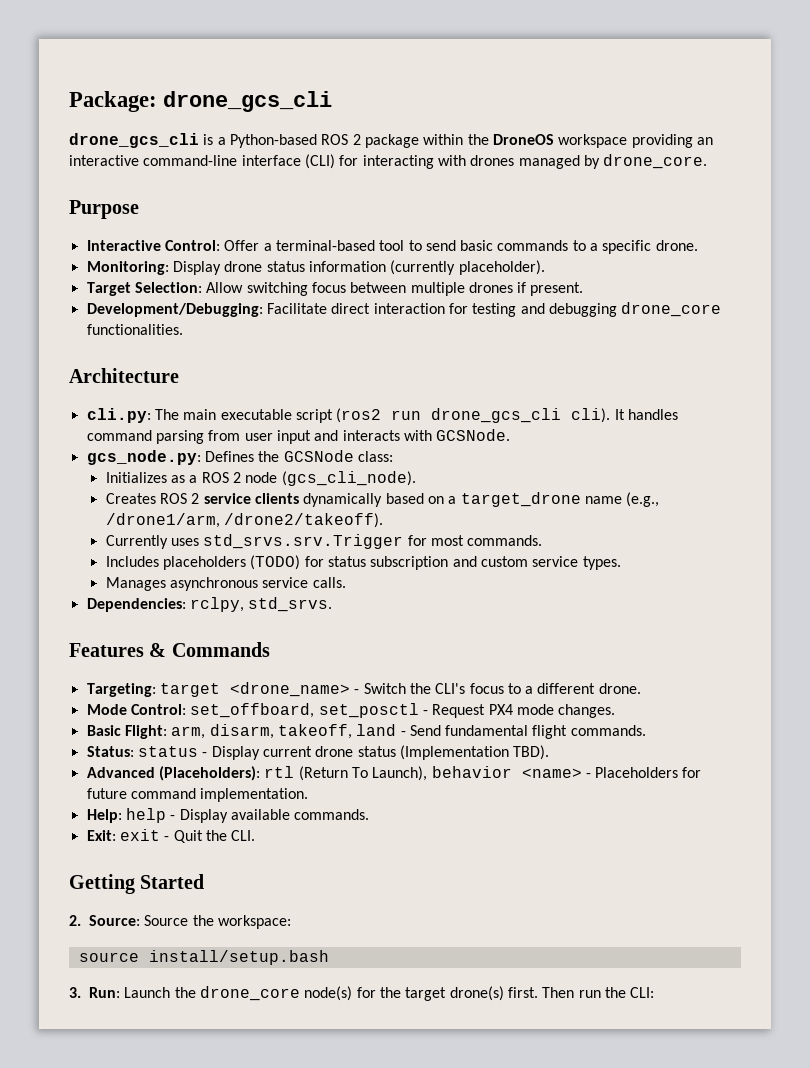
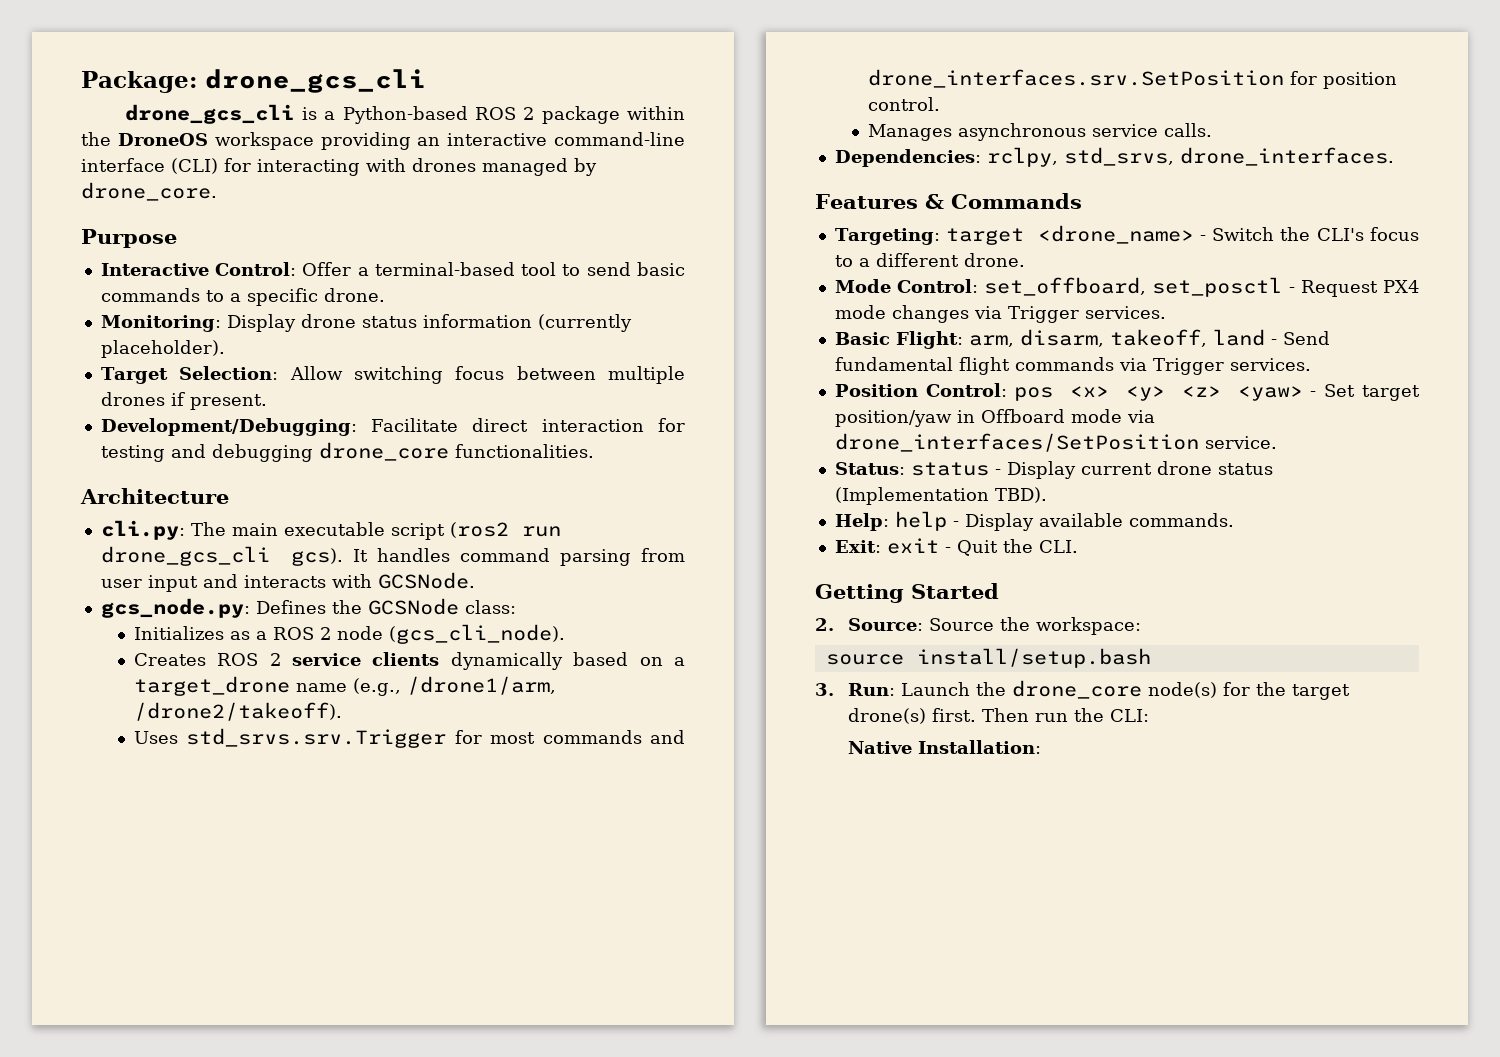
- cli.py: The main executable script (ros2 run drone_gcs_cli cli).
+ cli.py: The main executable script (ros2 run drone_gcs_cli gcs).
- Currently uses std_srvs.srv.Trigger for most commands.
- Includes placeholders (TODO) for status subscription and custom service types.
+ Uses std_srvs.srv.Trigger for most commands and drone_interfaces.srv.SetPosition for position control.
- Dependencies: rclpy, std_srvs.
+ Dependencies: rclpy, std_srvs, drone_interfaces.
- Mode Control: set_offboard, set_posctl - Request PX4 mode changes.
+ Mode Control: set_offboard, set_posctl - Request PX4 mode changes via Trigger services.
- Basic Flight: arm, disarm, takeoff, land - Send fundamental flight commands.
+ Basic Flight: arm, disarm, takeoff, land - Send fundamental flight commands via Trigger services.
+ Position Control: pos <x> <y> <z> <yaw> - Set target position/yaw in Offboard mode via drone_interfaces/SetPosition service.
- Advanced (Placeholders): rtl (Return To Launch), behavior <name> - Placeholders for future command implementation.
+ Native Installation:

